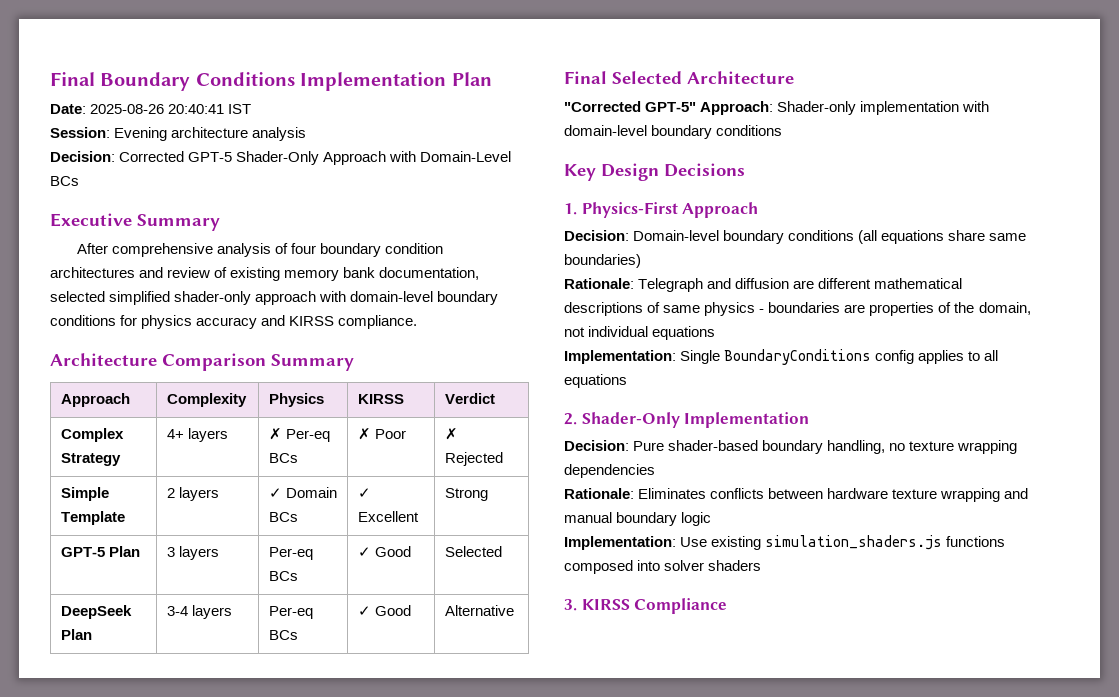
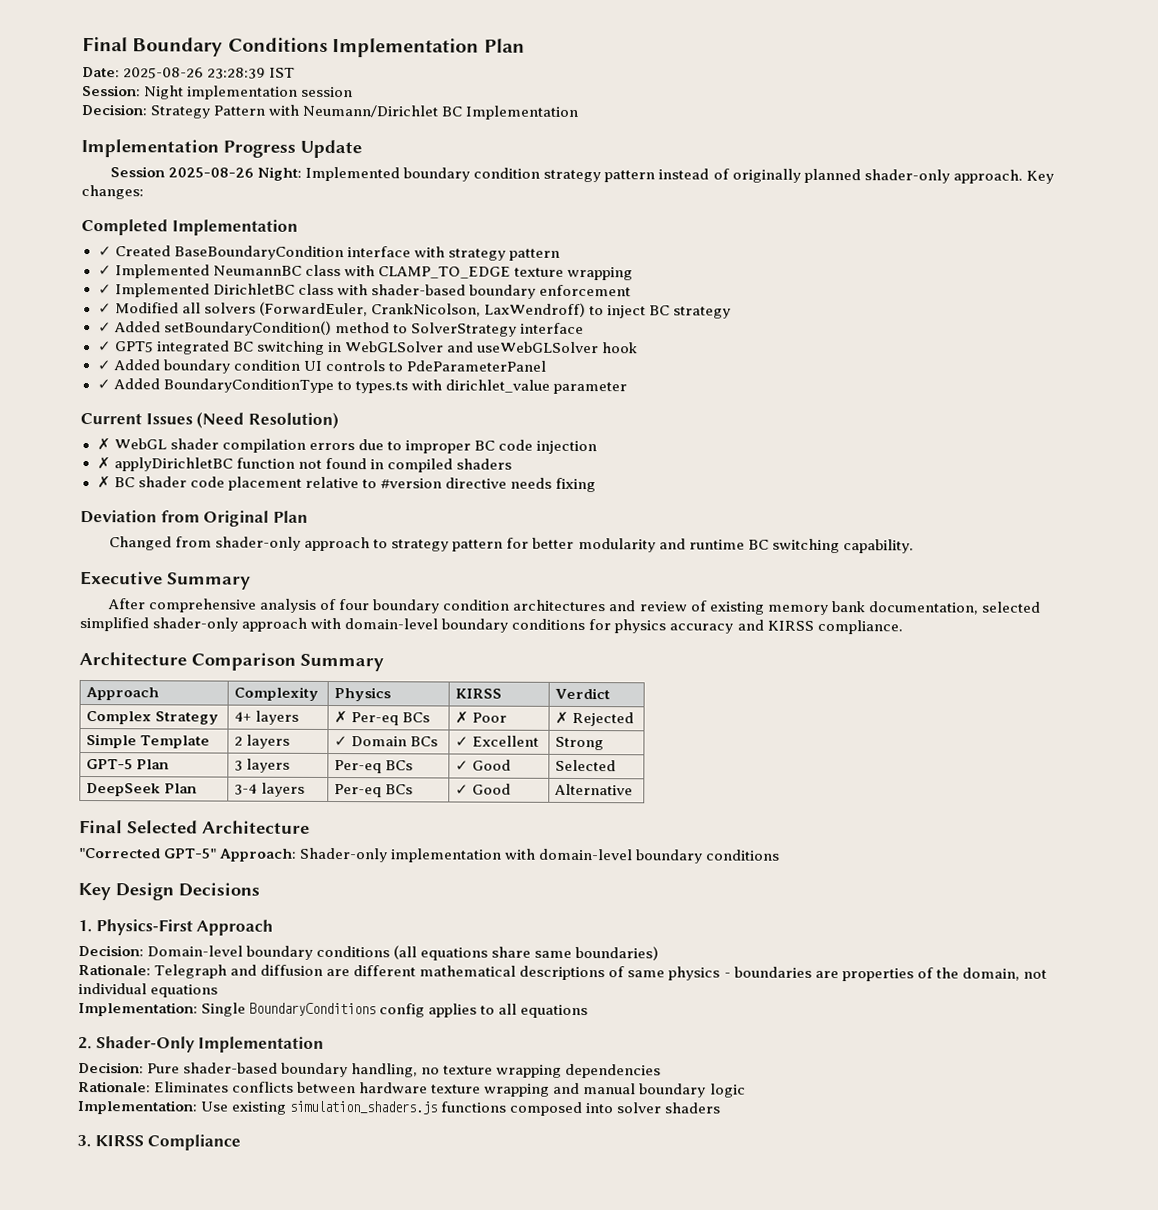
- Date: 2025-08-26 20:40:41 IST
+ Date: 2025-08-26 23:28:39 IST
- Session: Evening architecture analysis
- Decision: Corrected GPT-5 Shader-Only Approach with Domain-Level BCs
+ Session: Night implementation session
+ Decision: Strategy Pattern with Neumann/Dirichlet BC Implementation
+ Implementation Progress Update
+ Session 2025-08-26 Night: Implemented boundary condition strategy pattern instead of originally planned shader-only approach. Key changes:
+ Completed Implementation
+ ✓ Created BaseBoundaryCondition interface with strategy pattern
+ ✓ Implemented NeumannBC class with CLAMP_TO_EDGE texture wrapping
+ ✓ Implemented DirichletBC class with shader-based boundary enforcement
+ ✓ Modified all solvers (ForwardEuler, CrankNicolson, LaxWendroff) to inject BC strategy
+ ✓ Added setBoundaryCondition() method to SolverStrategy interface
+ ✓ GPT5 integrated BC switching in WebGLSolver and useWebGLSolver hook
+ ✓ Added boundary condition UI controls to PdeParameterPanel
+ ✓ Added BoundaryConditionType to types.ts with dirichlet_value parameter
+ Current Issues (Need Resolution)
+ ✗ WebGL shader compilation errors due to improper BC code injection
+ ✗ applyDirichletBC function not found in compiled shaders
+ ✗ BC shader code placement relative to #version directive needs fixing
+ Deviation from Original Plan
+ Changed from shader-only approach to strategy pattern for better modularity and runtime BC switching capability.

